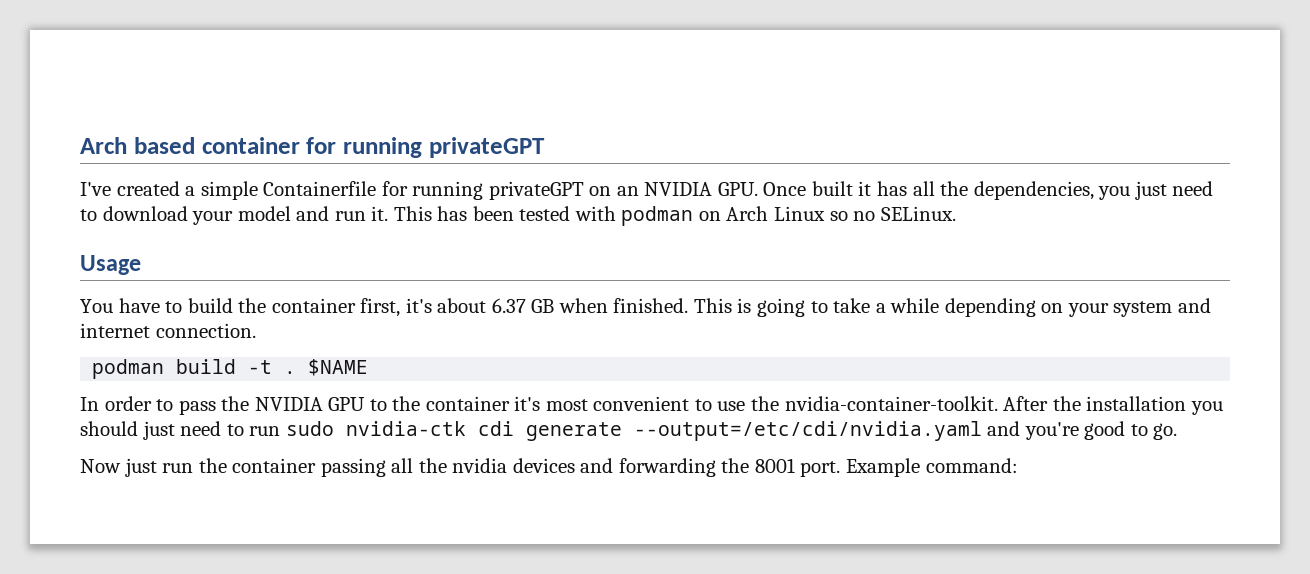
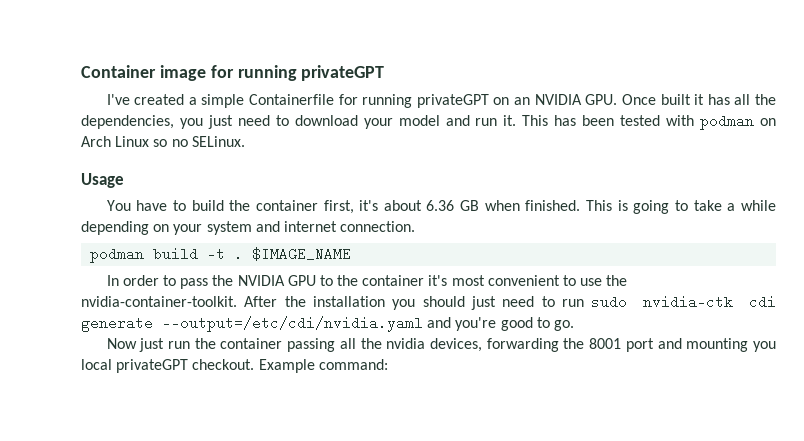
- Arch based container for running privateGPT
+ Container image for running privateGPT
- You have to build the container first, it's about 6.37 GB when finished.
+ You have to build the container first, it's about 6.36 GB when finished.
- $NAME
+ $IMAGE_NAME
- Now just run the container passing all the nvidia devices and forwarding the 8001 port.
+ Now just run the container passing all the nvidia devices, forwarding the 8001 port and mounting you local privateGPT checkout.

